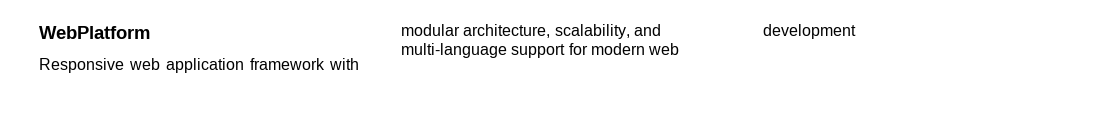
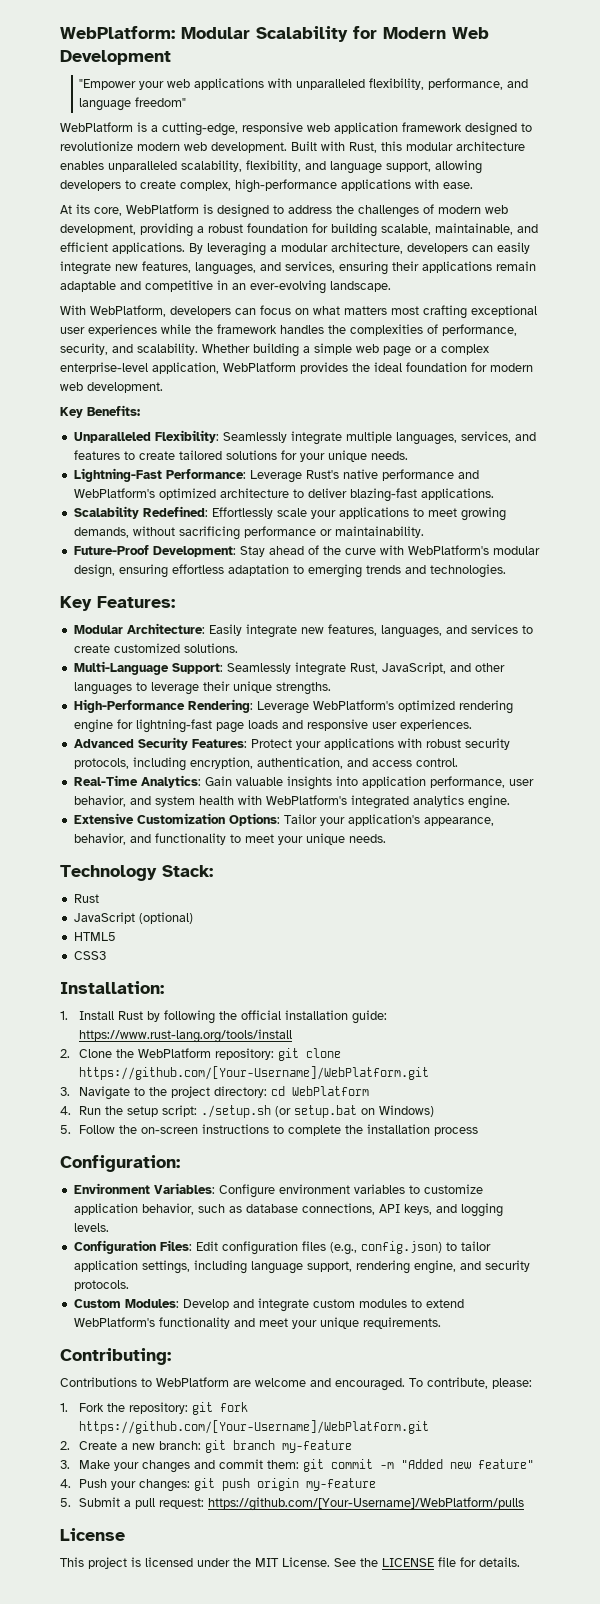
- WebPlatform
- Responsive web application framework with modular architecture, scalability, and multi-language support for modern web development
+ WebPlatform: Modular Scalability for Modern Web Development
+ "Empower your web applications with unparalleled flexibility, performance, and language freedom"
+ WebPlatform is a cutting-edge, responsive web application framework designed to revolutionize modern web development. Built with Rust, this modular architecture enables unparalleled scalability, flexibility, and language support, allowing developers to create complex, high-performance applications with ease.
+ At its core, WebPlatform is designed to address the challenges of modern web development, providing a robust foundation for building scalable, maintainable, and efficient applications. By leveraging a modular architecture, developers can easily integrate new features, languages, and services, ensuring their applications remain adaptable and competitive in an ever-evolving landscape.
+ With WebPlatform, developers can focus on what matters most crafting exceptional user experiences while the framework handles the complexities of performance, security, and scalability. Whether building a simple web page or a complex enterprise-level application, WebPlatform provides the ideal foundation for modern web development.
+ Key Benefits:
+ Unparalleled Flexibility: Seamlessly integrate multiple languages, services, and features to create tailored solutions for your unique needs.
+ Lightning-Fast Performance: Leverage Rust's native performance and WebPlatform's optimized architecture to deliver blazing-fast applications.
+ Scalability Redefined: Effortlessly scale your applications to meet growing demands, without sacrificing performance or maintainability.
+ Future-Proof Development: Stay ahead of the curve with WebPlatform's modular design, ensuring effortless adaptation to emerging trends and technologies.
+ Key Features:
+ Modular Architecture: Easily integrate new features, languages, and services to create customized solutions.
+ Multi-Language Support: Seamlessly integrate Rust, JavaScript, and other languages to leverage their unique strengths.
+ High-Performance Rendering: Leverage WebPlatform's optimized rendering engine for lightning-fast page loads and responsive user experiences.
+ Advanced Security Features: Protect your applications with robust security protocols, including encryption, authentication, and access control.
+ Real-Time Analytics: Gain valuable insights into application performance, user behavior, and system health with WebPlatform's integrated analytics engine.
+ Extensive Customization Options: Tailor your application's appearance, behavior, and functionality to meet your unique needs.
+ Technology Stack:
+ Rust
+ JavaScript (optional)
+ HTML5
+ CSS3
+ Installation:
+ 1. Install Rust by following the official installation guide: https://www.rust-lang.org/tools/install
+ 2. Clone the WebPlatform repository: git clone https://github.com/[Your-Username]/WebPlatform.git
+ 3. Navigate to the project directory: cd WebPlatform
+ 4. Run the setup script: ./setup.sh (or setup.bat on Windows)
+ 5. Follow the on-screen instructions to complete the installation process
+ Configuration:
+ Environment Variables: Configure environment variables to customize application behavior, such as database connections, API keys, and logging levels.
+ Configuration Files: Edit configuration files (e.g., config.json) to tailor application settings, including language support, rendering engine, and security protocols.
+ Custom Modules: Develop and integrate custom modules to extend WebPlatform's functionality and meet your unique requirements.
+ Contributing:
+ Contributions to WebPlatform are welcome and encouraged. To contribute, please:
+ 1. Fork the repository: git fork https://github.com/[Your-Username]/WebPlatform.git
+ 2. Create a new branch: git branch my-feature
+ 3. Make your changes and commit them: git commit -m "Added new feature"
+ 4. Push your changes: git push origin my-feature
+ 5. Submit a pull request: https://github.com/[Your-Username]/WebPlatform/pulls
+ License
+ This project is licensed under the MIT License. See the LICENSE file for details.

